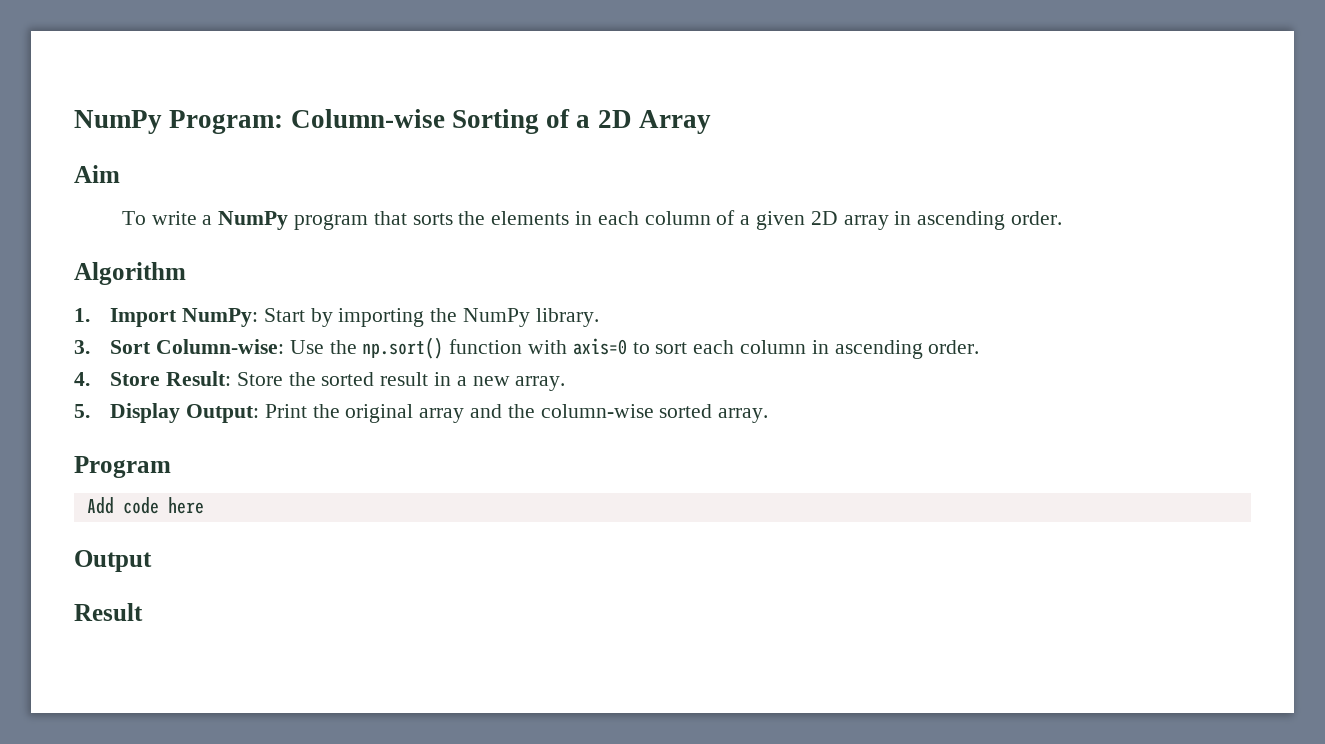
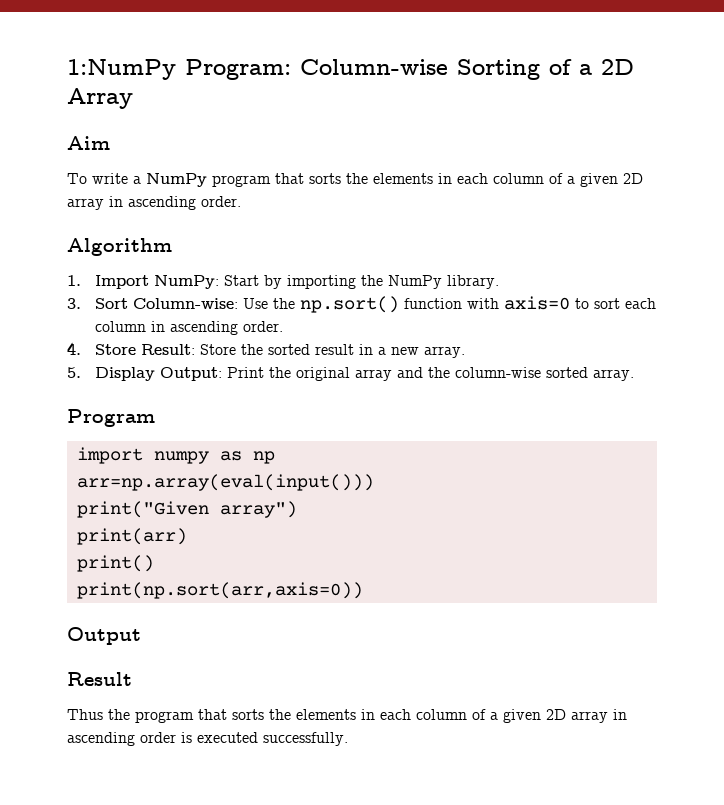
- NumPy Program: Column-wise Sorting of a 2D Array
+ 1:NumPy Program: Column-wise Sorting of a 2D Array
- Add code here
+ import numpy as np
+ arr=np.array(eval(input()))
+ print("Given array")
+ print(arr)
+ print()
+ print(np.sort(arr,axis=0))
  Output
  Result
+ Thus the program that sorts the elements in each column of a given 2D array in ascending order is executed successfully.

